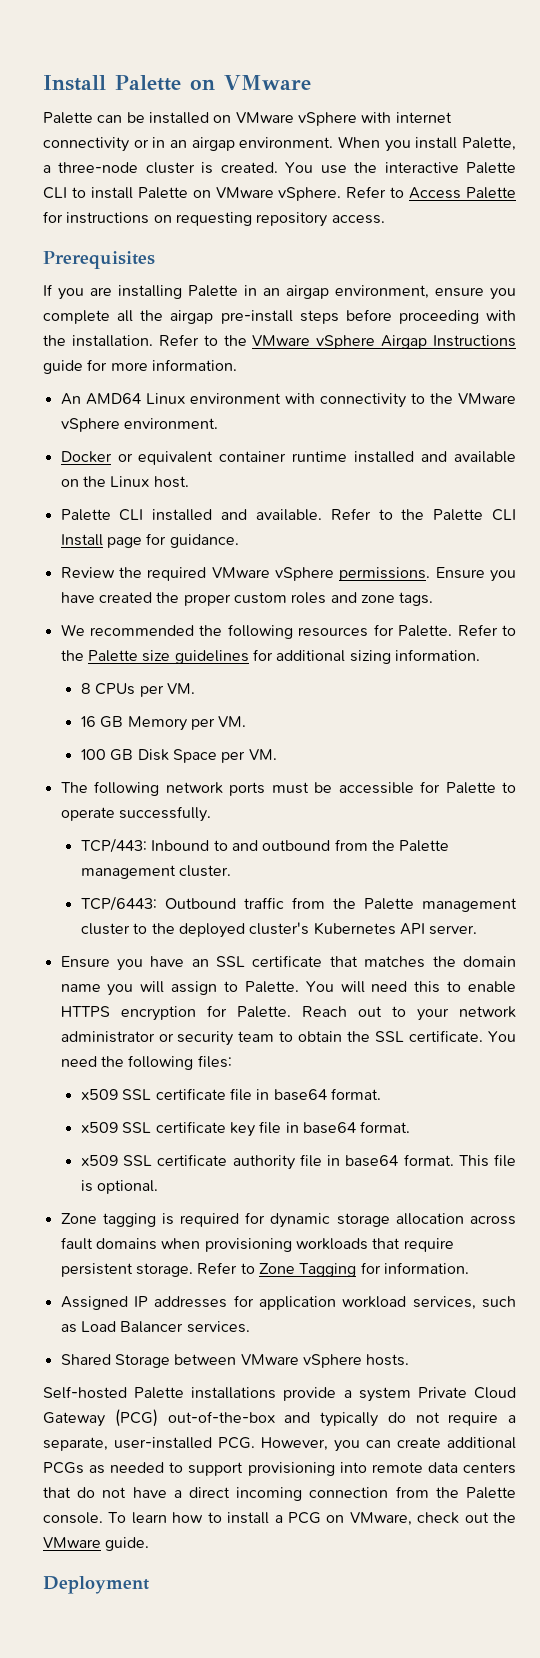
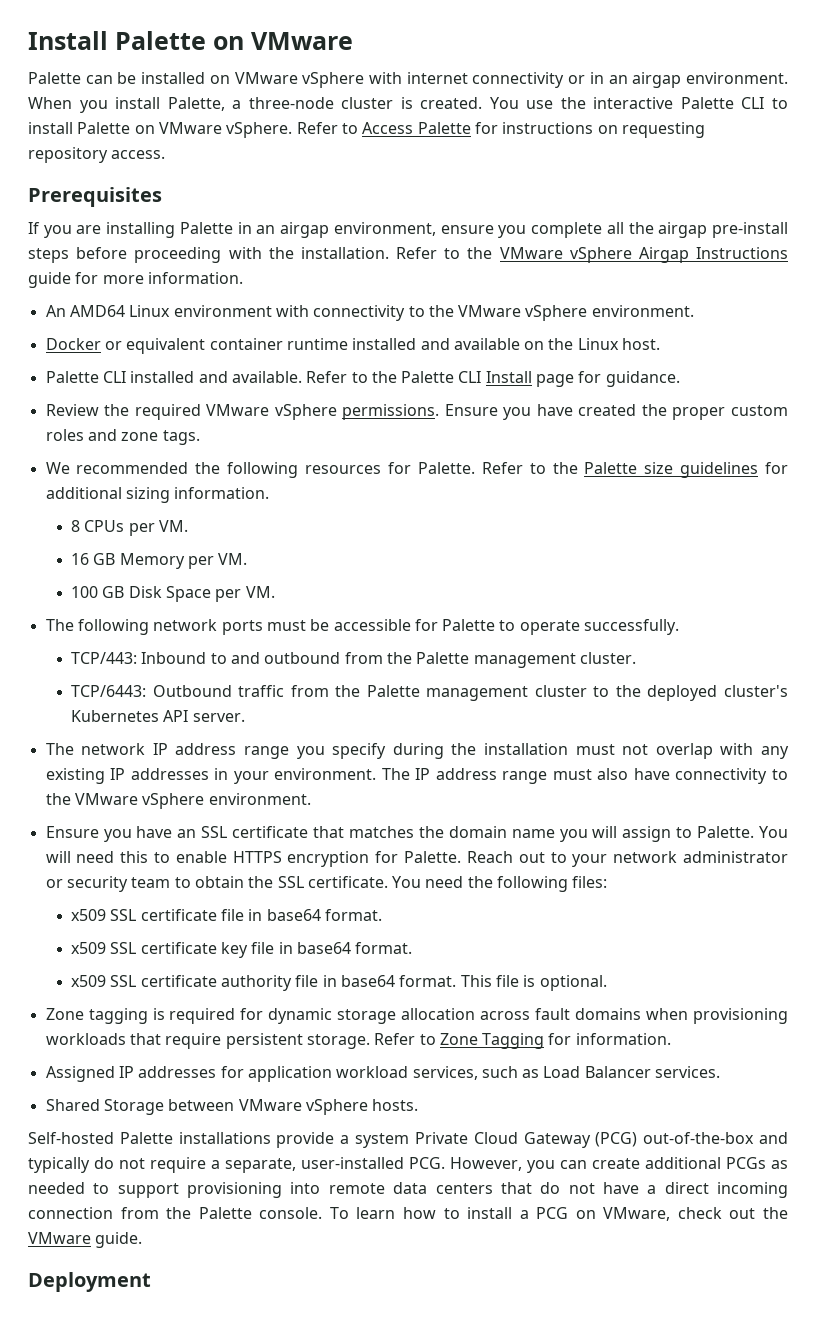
+ The network IP address range you specify during the installation must not overlap with any existing IP addresses in your environment. The IP address range must also have connectivity to the VMware vSphere environment.

